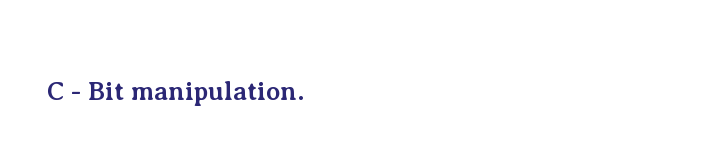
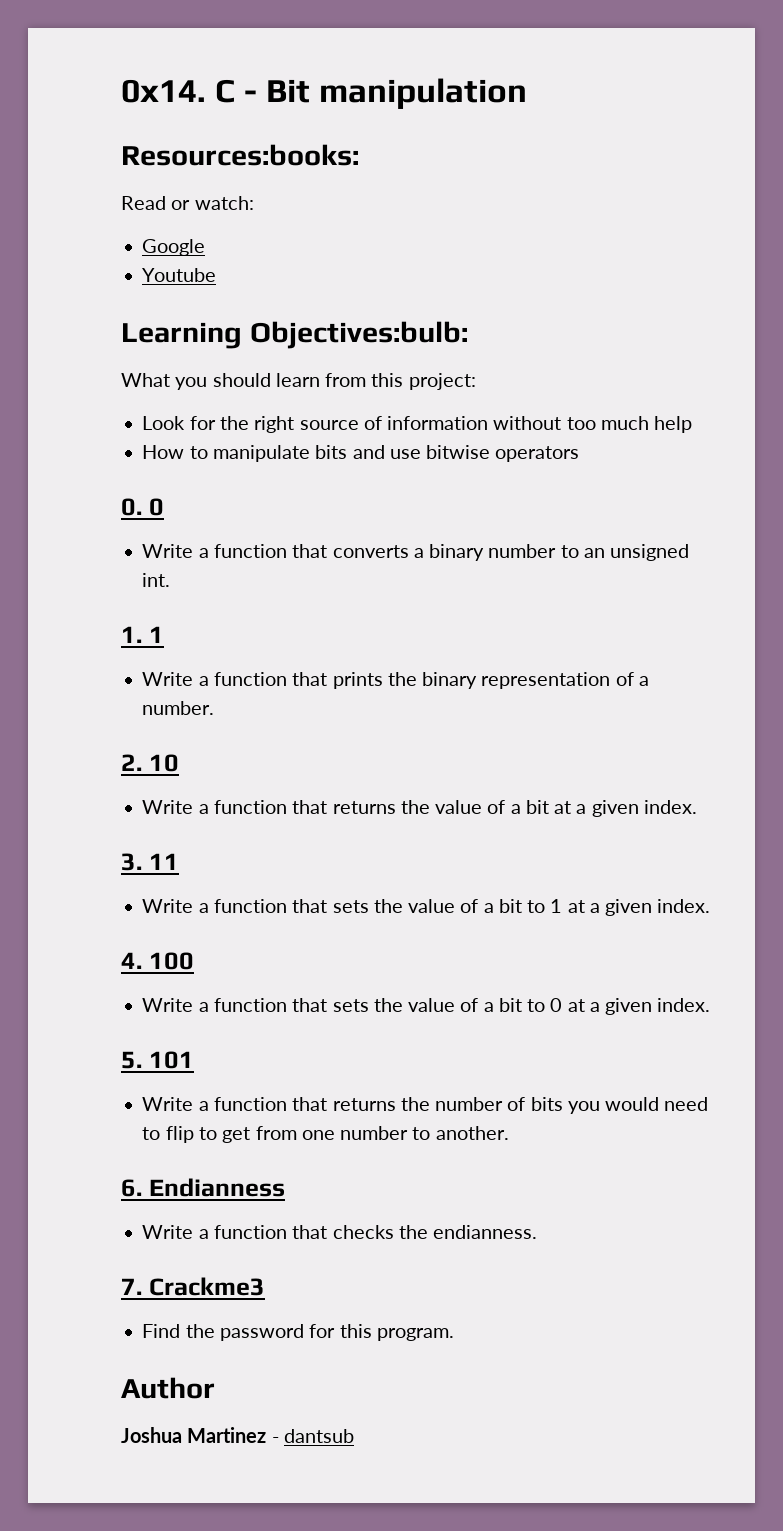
+ 0x14.
- C - Bit manipulation.
+ C - Bit manipulation
+ Resources:books:
+ Read or watch:
+ Google
+ Youtube
+ Learning Objectives:bulb:
+ What you should learn from this project:
+ Look for the right source of information without too much help
+ How to manipulate bits and use bitwise operators
+ 0. 0
+ Write a function that converts a binary number to an unsigned int.
+ 1. 1
+ Write a function that prints the binary representation of a number.
+ 2. 10
+ Write a function that returns the value of a bit at a given index.
+ 3. 11
+ Write a function that sets the value of a bit to 1 at a given index.
+ 4. 100
+ Write a function that sets the value of a bit to 0 at a given index.
+ 5. 101
+ Write a function that returns the number of bits you would need to flip to get from one number to another.
+ 6. Endianness
+ Write a function that checks the endianness.
+ 7. Crackme3
+ Find the password for this program.
+ Author
+ Joshua Martinez - dantsub

